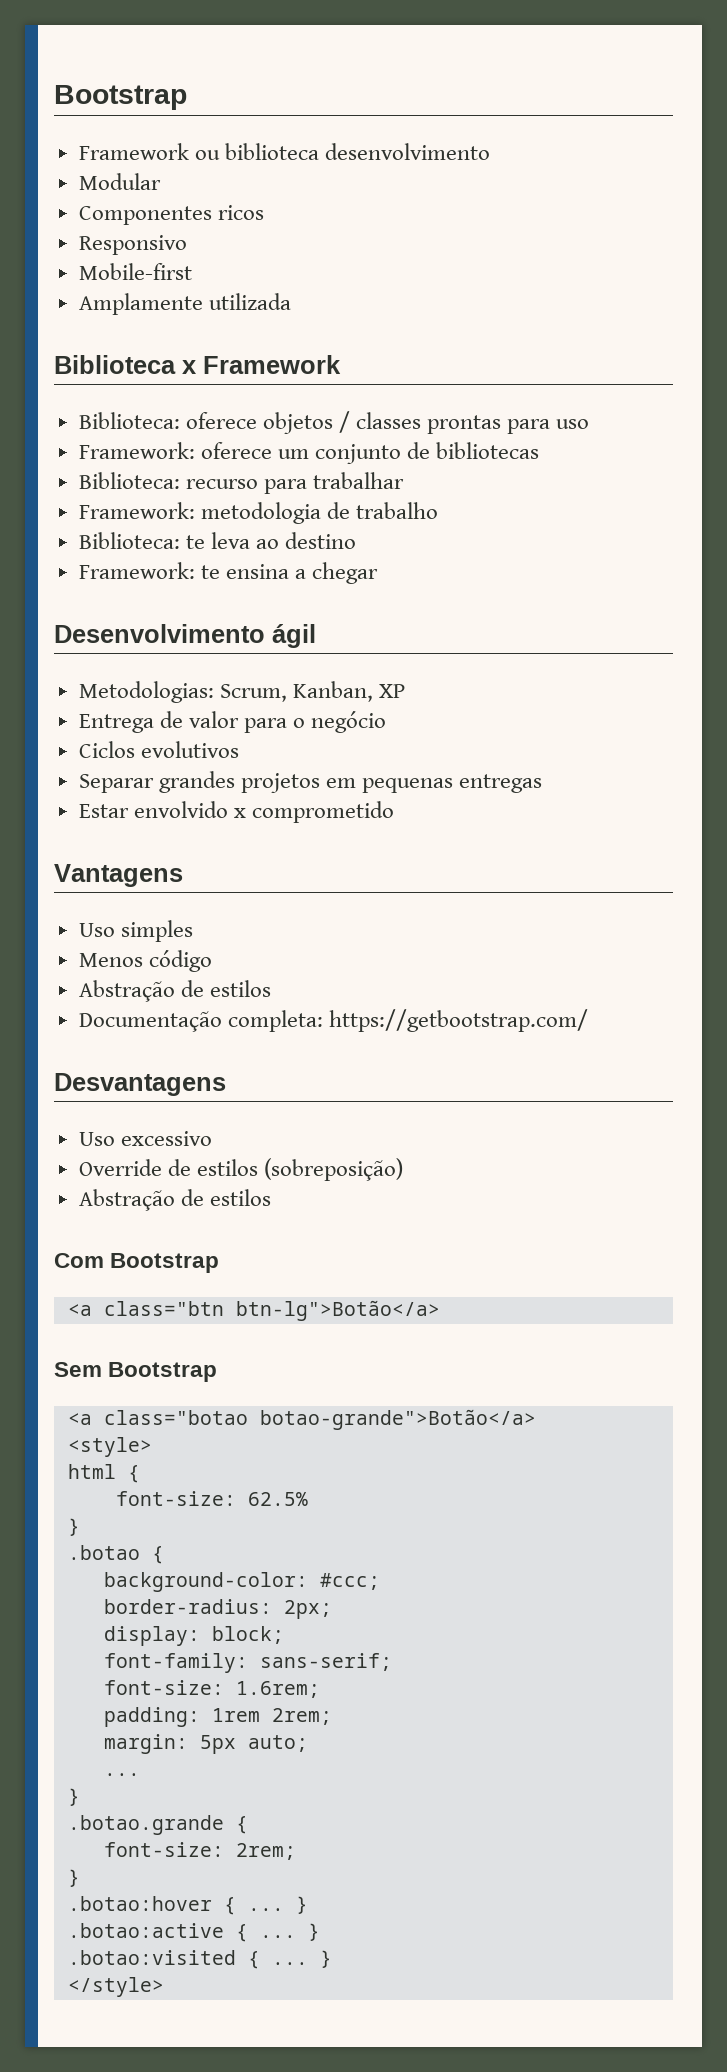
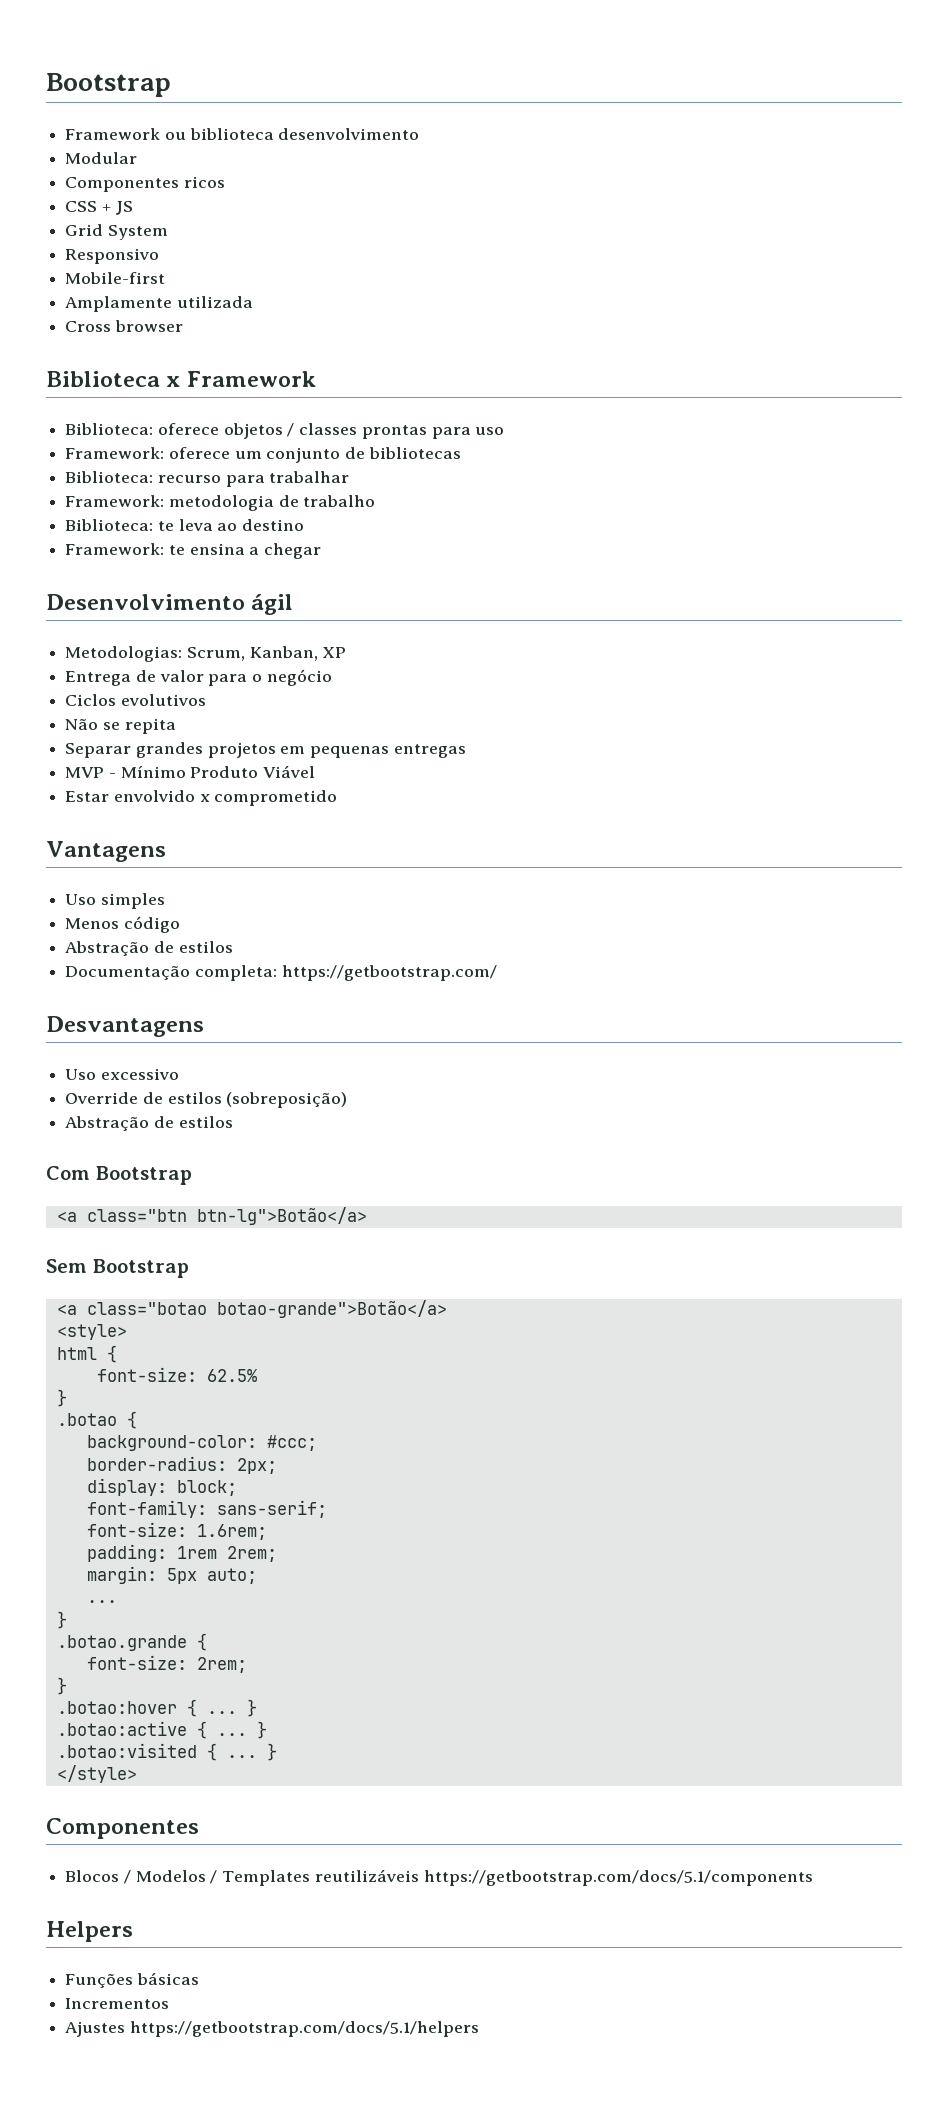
+ CSS + JS
+ Grid System
+ Cross browser
+ Não se repita
+ MVP - Mínimo Produto Viável
  </style>
+ Componentes
+ Blocos / Modelos / Templates reutilizáveis https://getbootstrap.com/docs/5.1/components
+ Helpers
+ Funções básicas
+ Incrementos
+ Ajustes https://getbootstrap.com/docs/5.1/helpers

